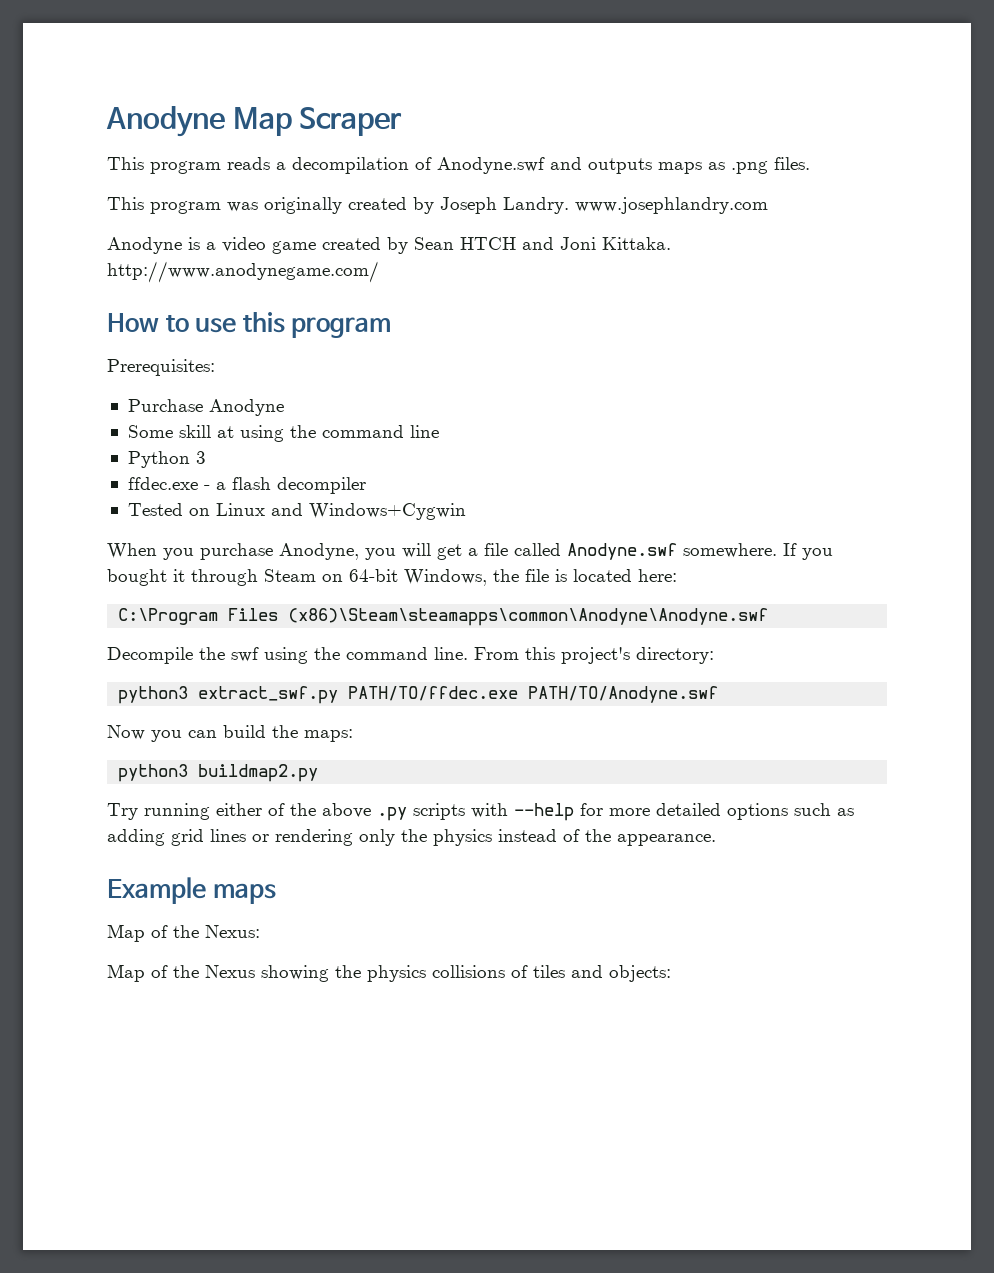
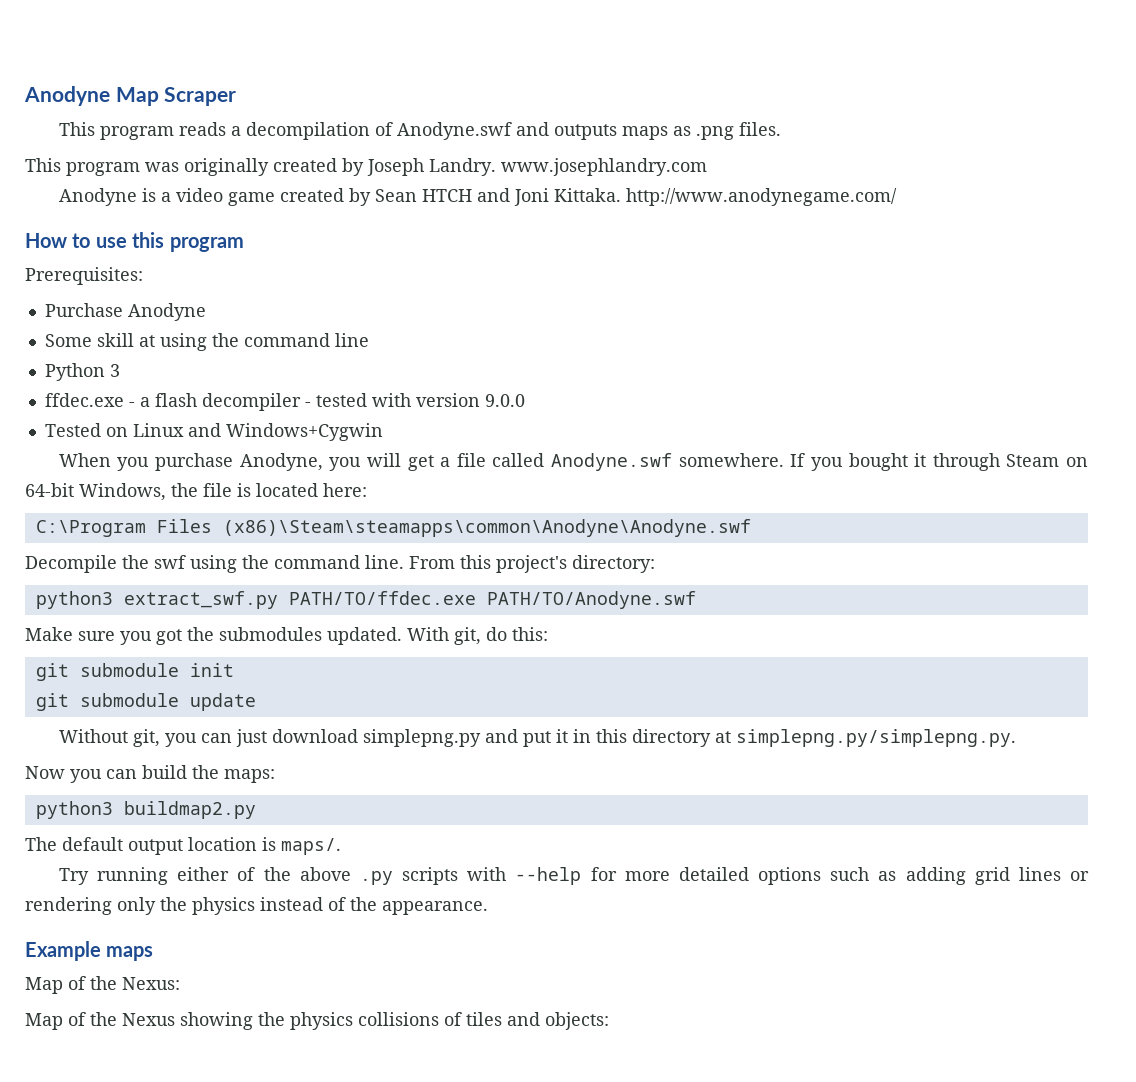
- ffdec.exe - a flash decompiler
+ ffdec.exe - a flash decompiler - tested with version 9.0.0
+ Make sure you got the submodules updated. With git, do this:
+ git submodule init
+ git submodule update
+ Without git, you can just download simplepng.py and put it in this directory at simplepng.py/simplepng.py.
+ The default output location is maps/.

